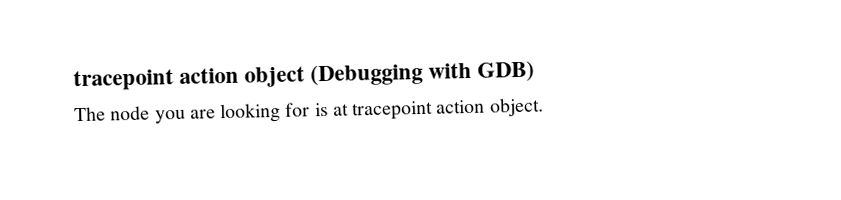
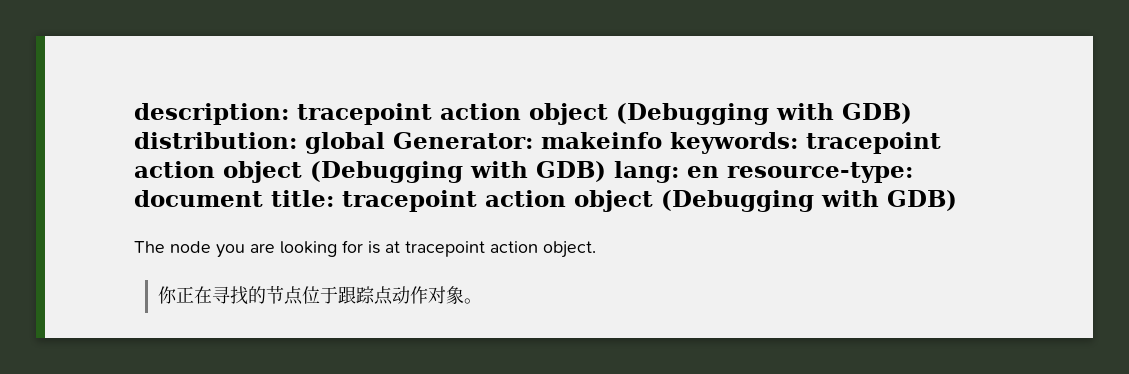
- tracepoint action object (Debugging with GDB)
+ description: tracepoint action object (Debugging with GDB) distribution: global Generator: makeinfo keywords: tracepoint action object (Debugging with GDB) lang: en resource-type: document title: tracepoint action object (Debugging with GDB)
+ 你正在寻找的节点位于跟踪点动作对象。

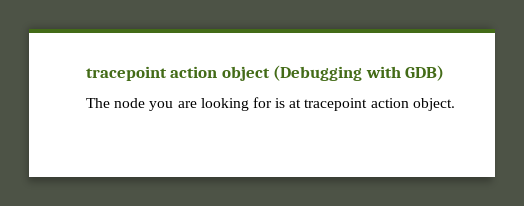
- description: tracepoint action object (Debugging with GDB) distribution: global Generator: makeinfo keywords: tracepoint action object (Debugging with GDB) lang: en resource-type: document title: tracepoint action object (Debugging with GDB)
+ tracepoint action object (Debugging with GDB)
- 你正在寻找的节点位于跟踪点动作对象。

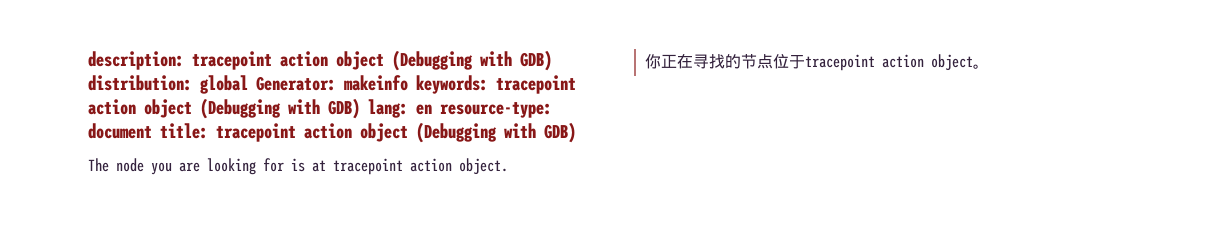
- tracepoint action object (Debugging with GDB)
+ description: tracepoint action object (Debugging with GDB) distribution: global Generator: makeinfo keywords: tracepoint action object (Debugging with GDB) lang: en resource-type: document title: tracepoint action object (Debugging with GDB)
+ 你正在寻找的节点位于tracepoint action object。

